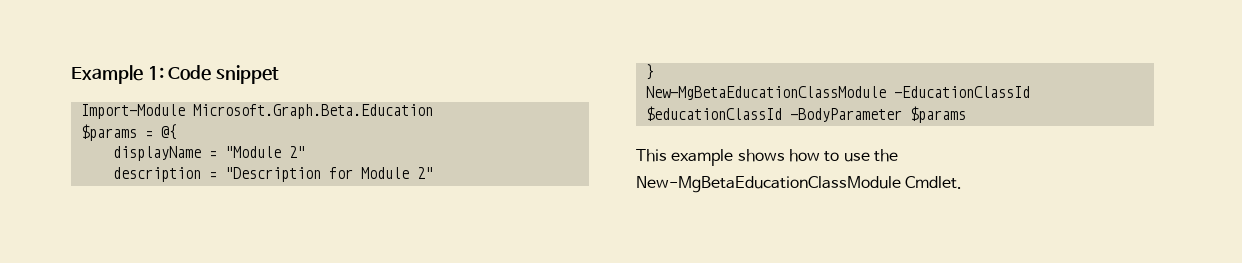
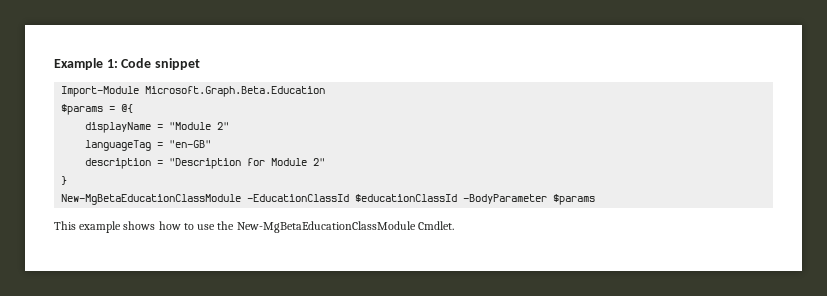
+ languageTag = "en-GB"

